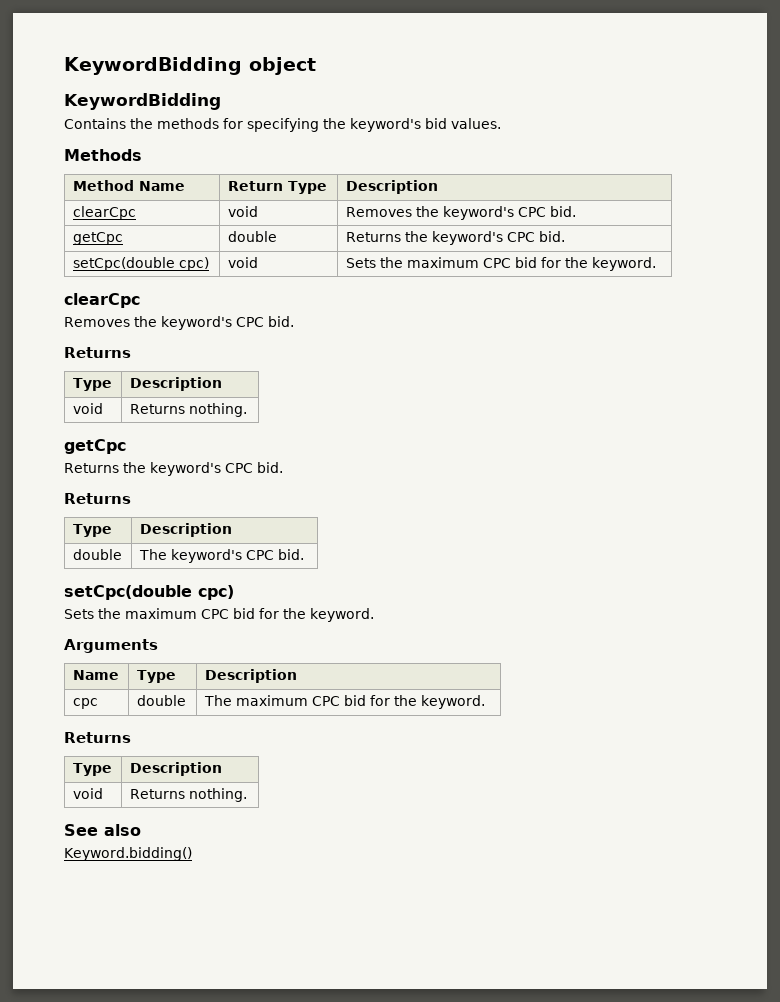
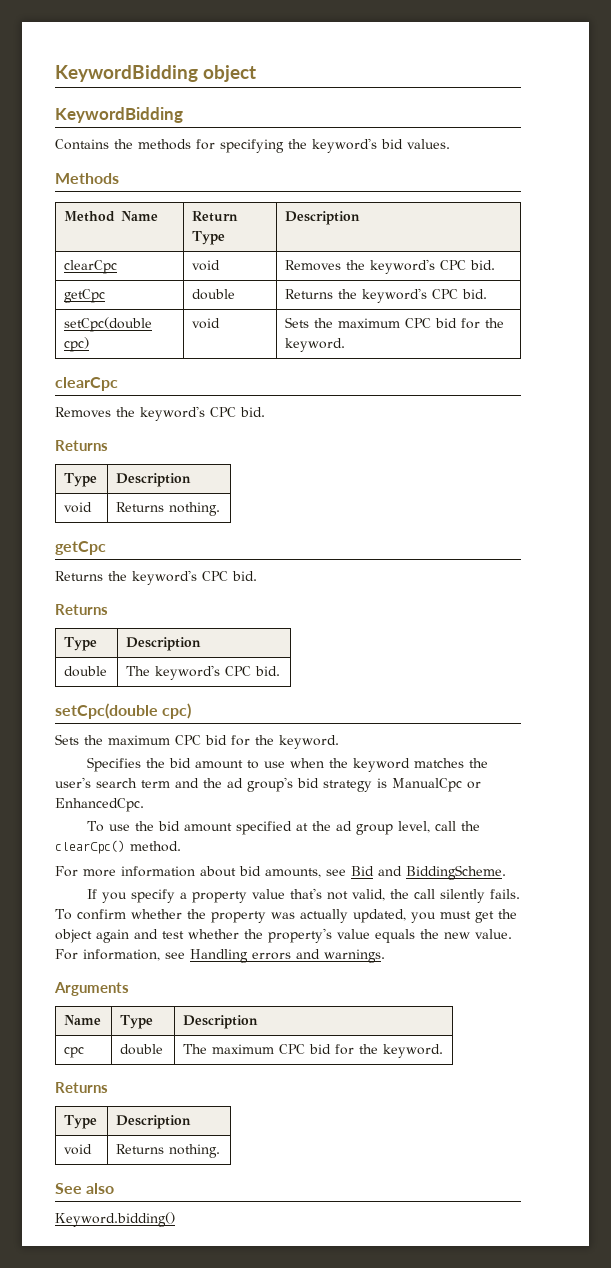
+ Specifies the bid amount to use when the keyword matches the user's search term and the ad group's bid strategy is ManualCpc or EnhancedCpc.
+ To use the bid amount specified at the ad group level, call the clearCpc() method.
+ For more information about bid amounts, see Bid and BiddingScheme.
+ If you specify a property value that's not valid, the call silently fails. To confirm whether the property was actually updated, you must get the object again and test whether the property's value equals the new value. For information, see Handling errors and warnings.

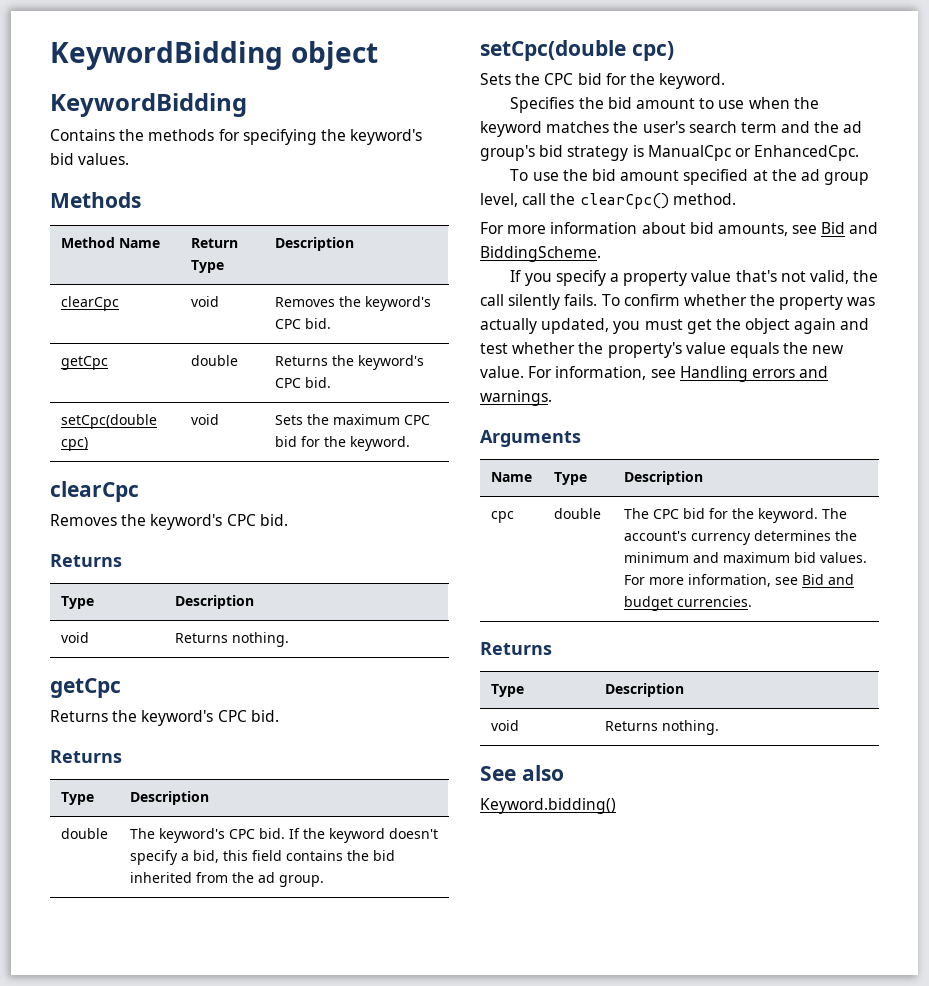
- double | The keyword's CPC bid.
+ double | The keyword's CPC bid. If the keyword doesn't specify a bid, this field contains the bid inherited from the ad group.
  setCpc(double cpc)
- Sets the maximum CPC bid for the keyword.
+ Sets the CPC bid for the keyword.
- cpc | double | The maximum CPC bid for the keyword.
+ cpc | double | The CPC bid for the keyword. The account's currency determines the minimum and maximum bid values. For more information, see Bid and budget currencies.

